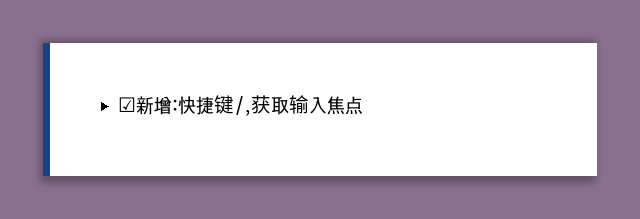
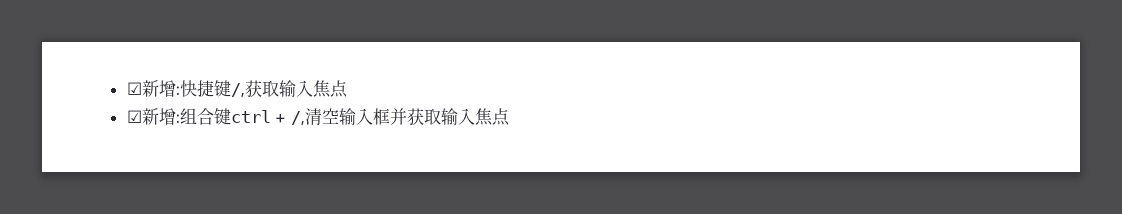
+ ☑新增:组合键ctrl + /,清空输入框并获取输入焦点

